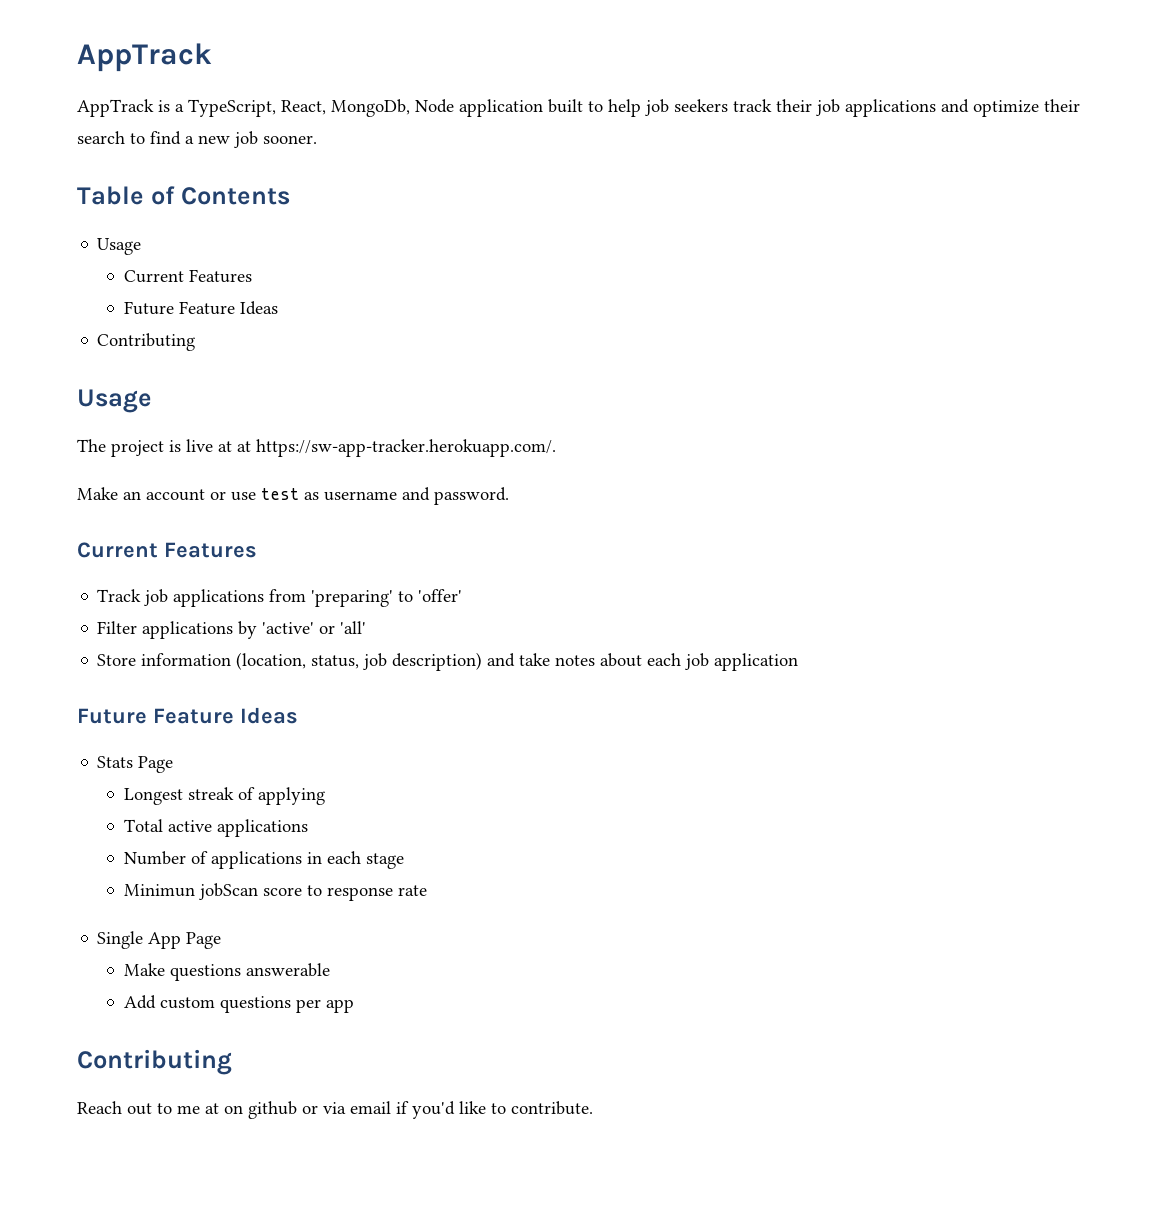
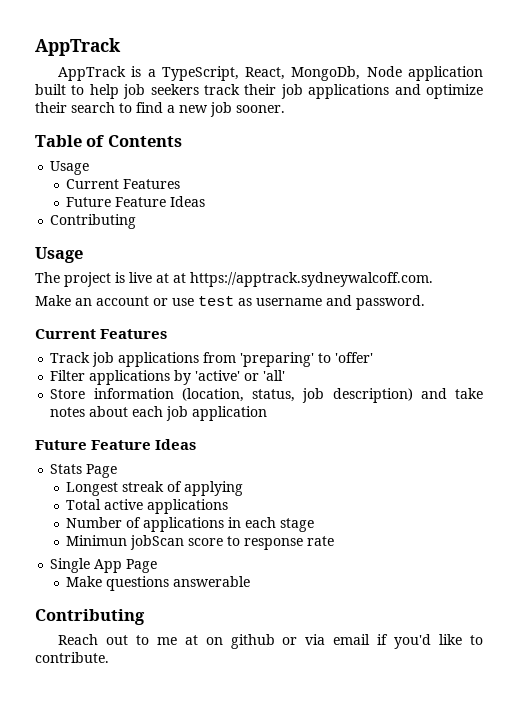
- The project is live at at https://sw-app-tracker.herokuapp.com/.
+ The project is live at at https://apptrack.sydneywalcoff.com.
- Add custom questions per app

